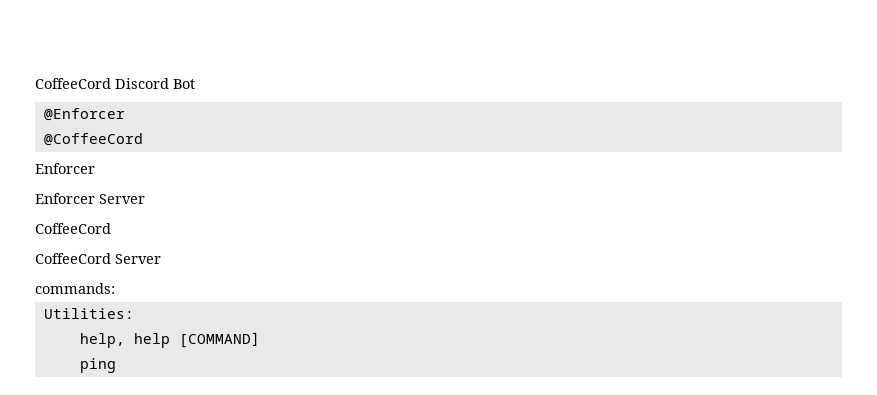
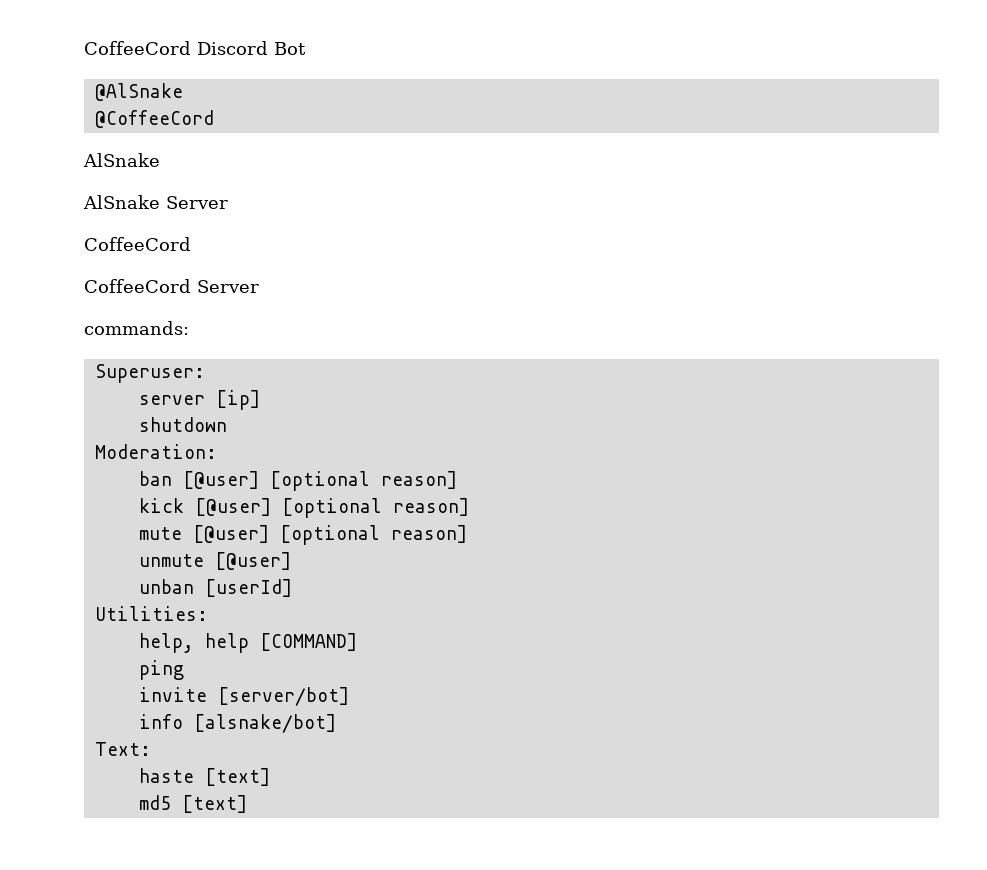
- @Enforcer
+ @AlSnake
  @CoffeeCord
- Enforcer
- Enforcer Server
+ AlSnake
+ AlSnake Server
+ Superuser:
+ server [ip]
+ shutdown
+ Moderation:
+ ban [@user] [optional reason]
+ kick [@user] [optional reason]
+ mute [@user] [optional reason]
+ unmute [@user]
+ unban [userId]
+ invite [server/bot]
+ info [alsnake/bot]
+ Text:
+ haste [text]
+ md5 [text]

